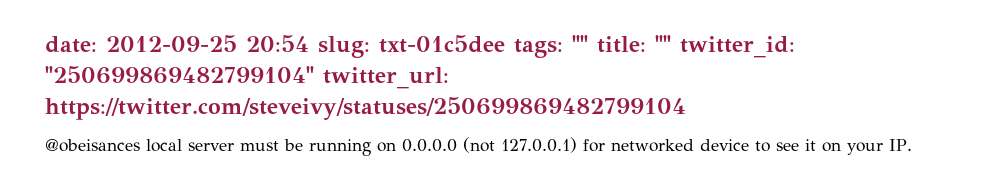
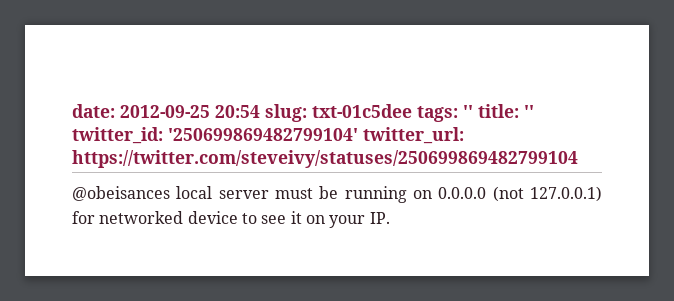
- date: 2012-09-25 20:54 slug: txt-01c5dee tags: "" title: "" twitter_id: "250699869482799104" twitter_url: https://twitter.com/steveivy/statuses/250699869482799104
+ date: 2012-09-25 20:54 slug: txt-01c5dee tags: '' title: '' twitter_id: '250699869482799104' twitter_url: https://twitter.com/steveivy/statuses/250699869482799104

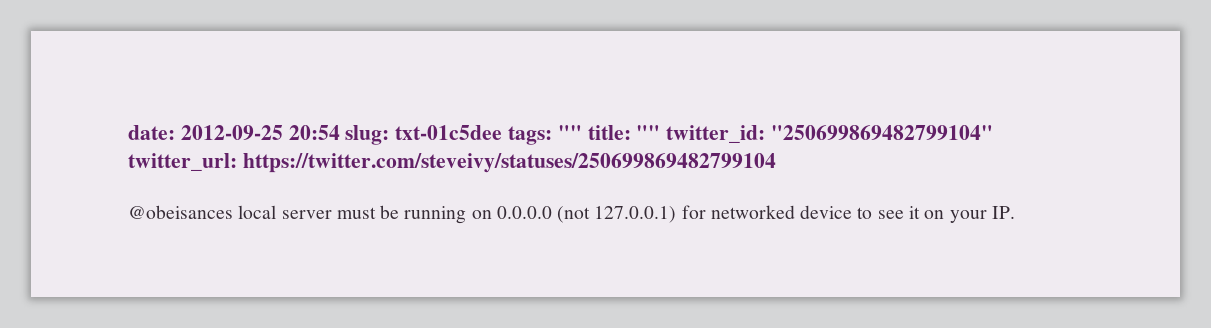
- date: 2012-09-25 20:54 slug: txt-01c5dee tags: '' title: '' twitter_id: '250699869482799104' twitter_url: https://twitter.com/steveivy/statuses/250699869482799104
+ date: 2012-09-25 20:54 slug: txt-01c5dee tags: "" title: "" twitter_id: "250699869482799104" twitter_url: https://twitter.com/steveivy/statuses/250699869482799104

